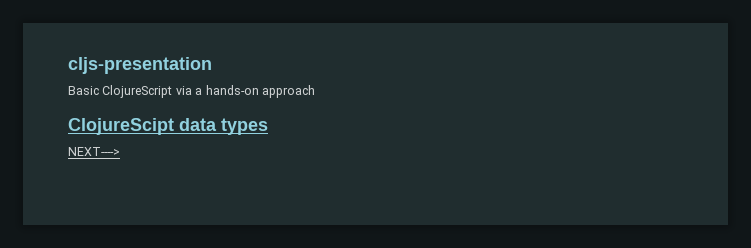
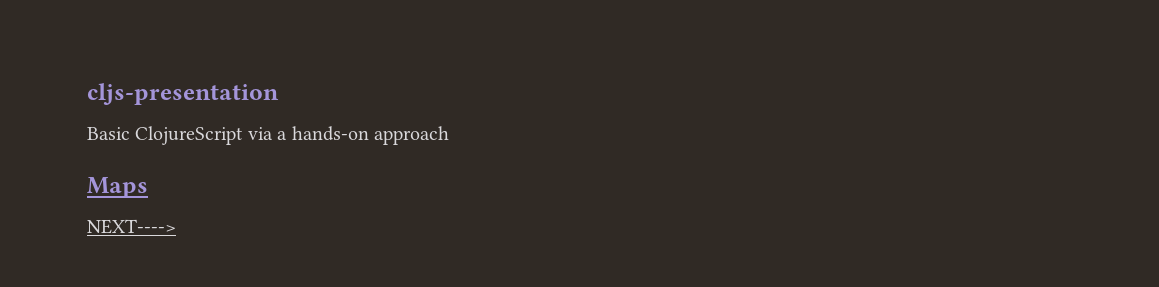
- ClojureScipt data types
+ Maps

